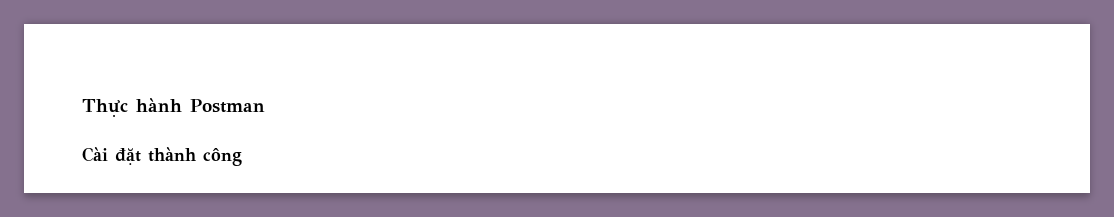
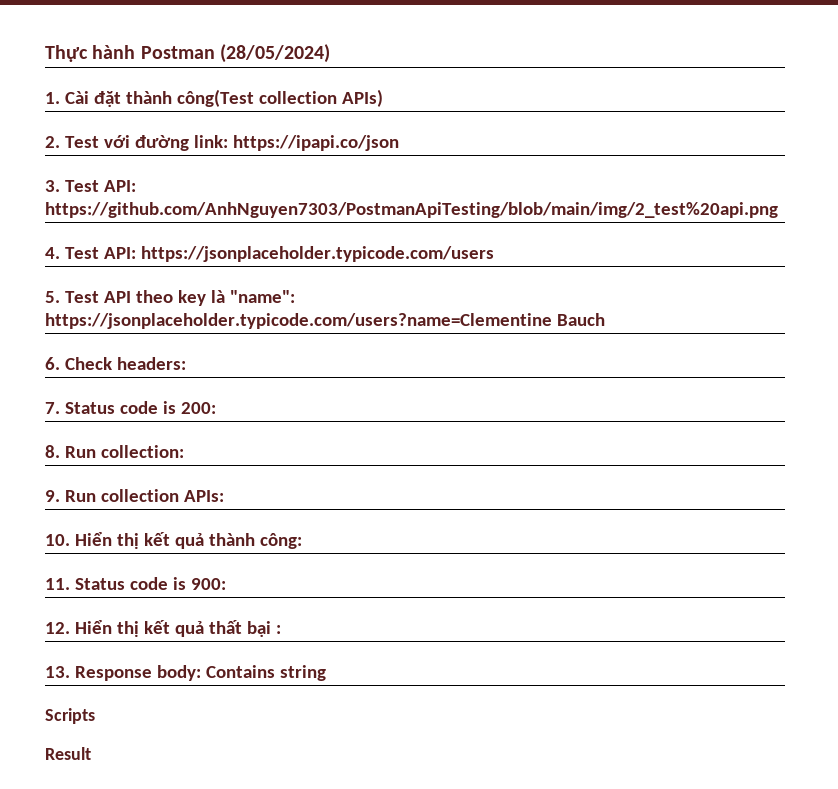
- Thực hành Postman
- Cài đặt thành công
+ Thực hành Postman (28/05/2024)
+ 1. Cài đặt thành công(Test collection APIs)
+ 2. Test với đường link: https://ipapi.co/json
+ 3. Test API: https://github.com/AnhNguyen7303/PostmanApiTesting/blob/main/img/2_test%20api.png
+ 4. Test API: https://jsonplaceholder.typicode.com/users
+ 5. Test API theo key là "name": https://jsonplaceholder.typicode.com/users?name=Clementine Bauch
+ 6. Check headers:
+ 7. Status code is 200:
+ 8. Run collection:
+ 9. Run collection APIs:
+ 10. Hiển thị kết quả thành công:
+ 11. Status code is 900:
+ 12. Hiển thị kết quả thất bại :
+ 13. Response body: Contains string
+ Scripts
+ Result

